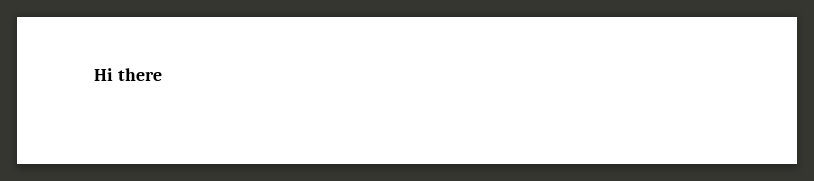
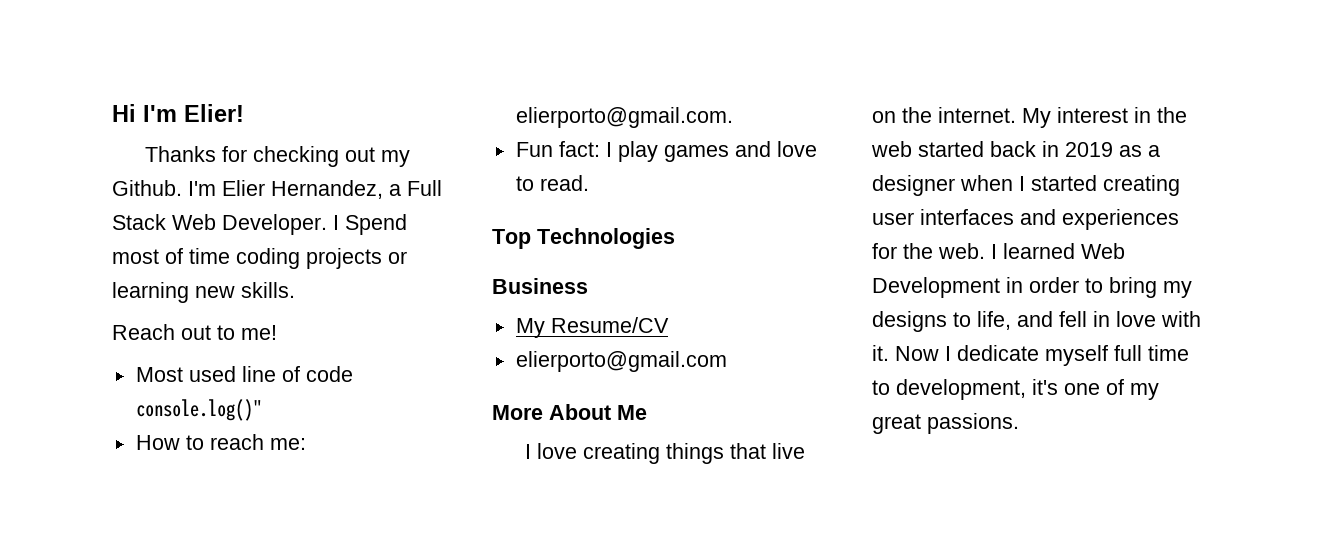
- Hi there
+ Hi I'm Elier!
+ Thanks for checking out my Github. I'm Elier Hernandez, a Full Stack Web Developer. I Spend most of time coding projects or learning new skills.
+ Reach out to me!
+ Most used line of code console.log()"
+ How to reach me: elierporto@gmail.com.
+ Fun fact: I play games and love to read.
+ Top Technologies
+ Business
+ My Resume/CV
+ elierporto@gmail.com
+ More About Me
+ I love creating things that live on the internet. My interest in the web started back in 2019 as a designer when I started creating user interfaces and experiences for the web. I learned Web Development in order to bring my designs to life, and fell in love with it. Now I dedicate myself full time to development, it's one of my great passions.

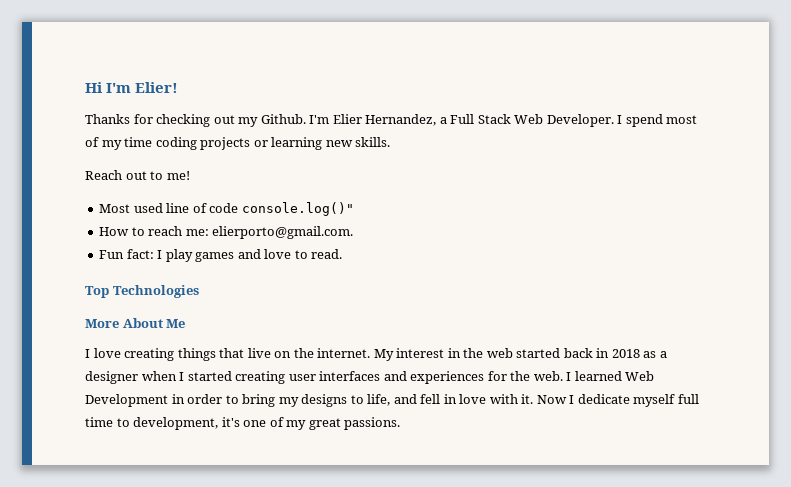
- I Spend most of time coding projects or learning new skills.
+ I spend most of my time coding projects or learning new skills.
- Business
- My Resume/CV
- elierporto@gmail.com
- My interest in the web started back in 2019 as a designer when I started creating user interfaces and experiences for the web.
+ My interest in the web started back in 2018 as a designer when I started creating user interfaces and experiences for the web.

